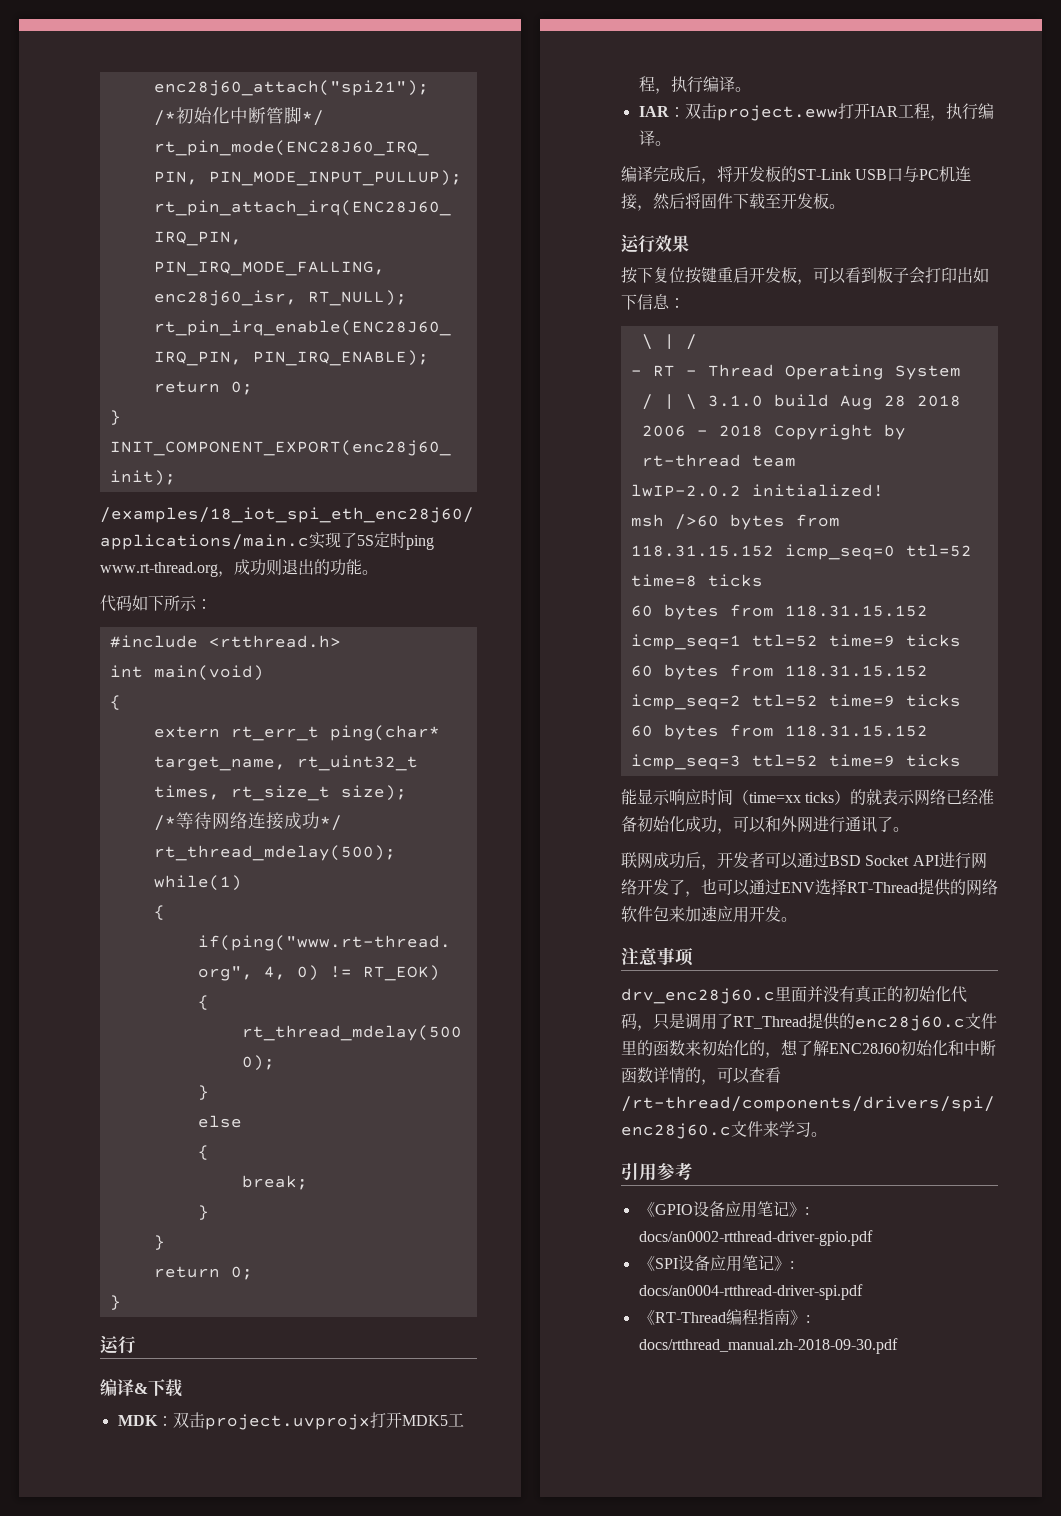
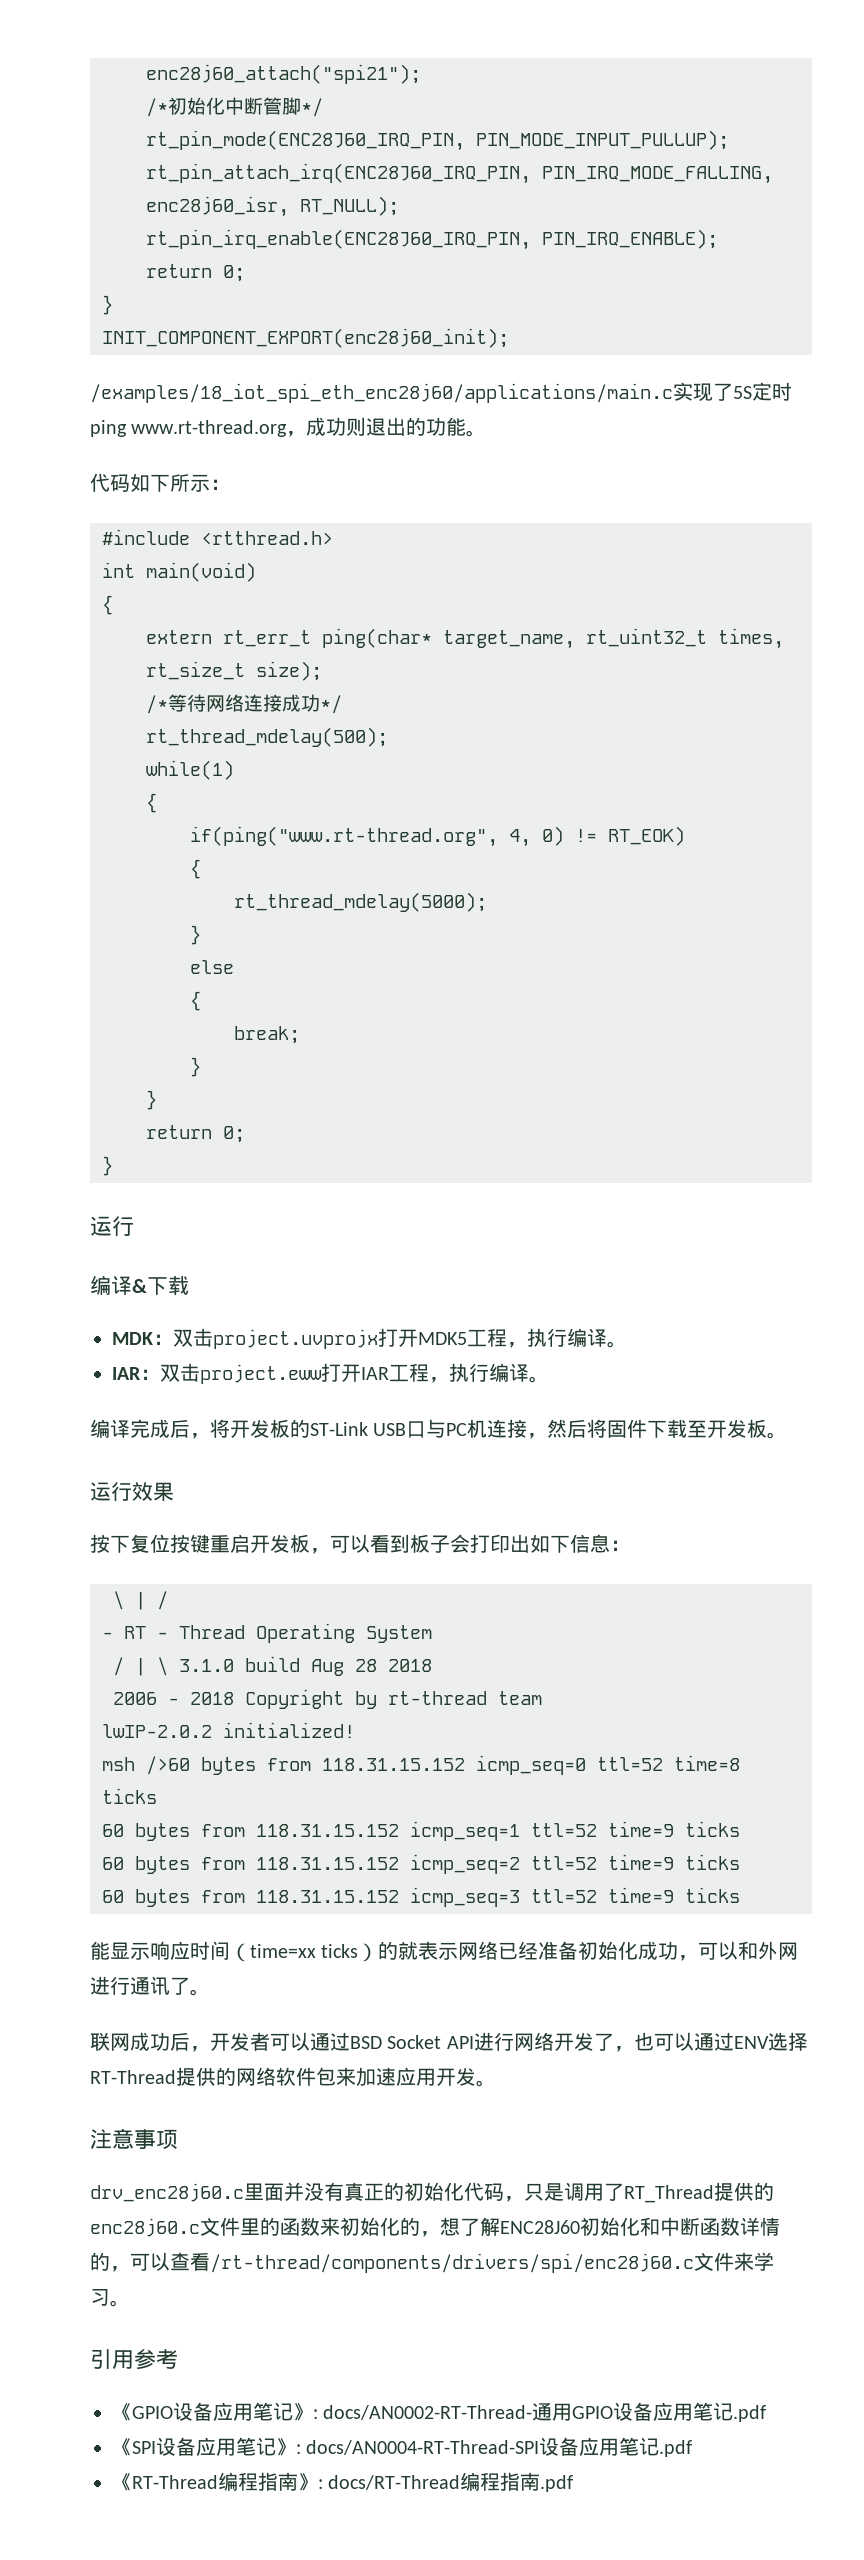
- 《GPIO设备应用笔记》: docs/an0002-rtthread-driver-gpio.pdf
+ 《GPIO设备应用笔记》: docs/AN0002-RT-Thread-通用GPIO设备应用笔记.pdf
- 《SPI设备应用笔记》: docs/an0004-rtthread-driver-spi.pdf
+ 《SPI设备应用笔记》: docs/AN0004-RT-Thread-SPI设备应用笔记.pdf
- 《RT-Thread编程指南》: docs/rtthread_manual.zh-2018-09-30.pdf
+ 《RT-Thread编程指南》: docs/RT-Thread编程指南.pdf

